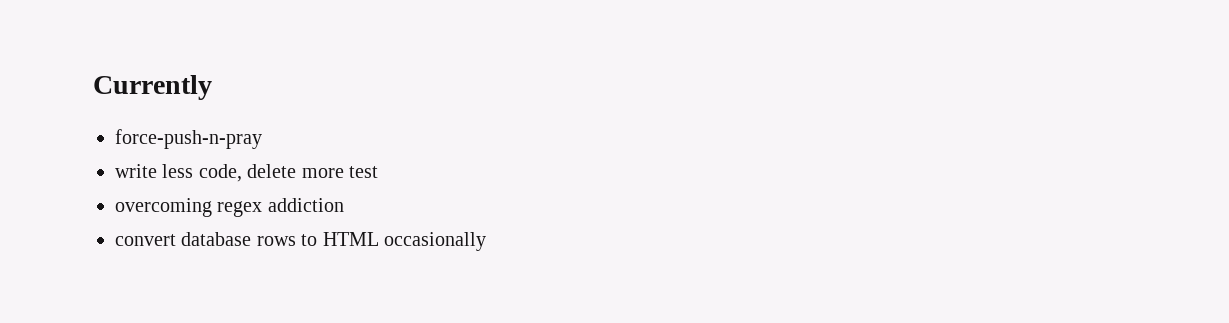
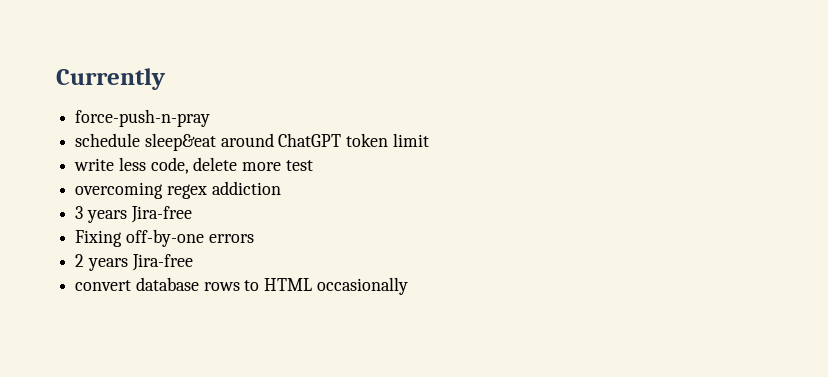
+ schedule sleep&eat around ChatGPT token limit
+ 3 years Jira-free
+ Fixing off-by-one errors
+ 2 years Jira-free

